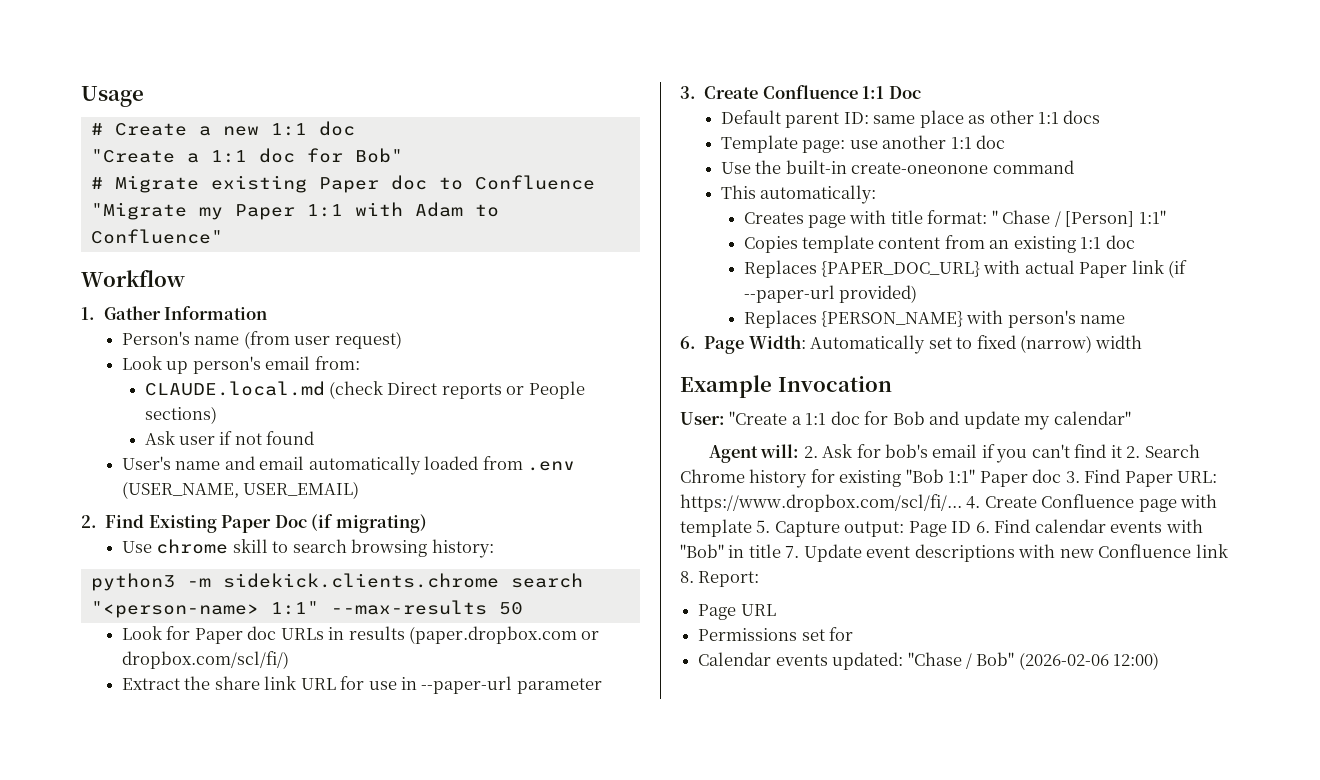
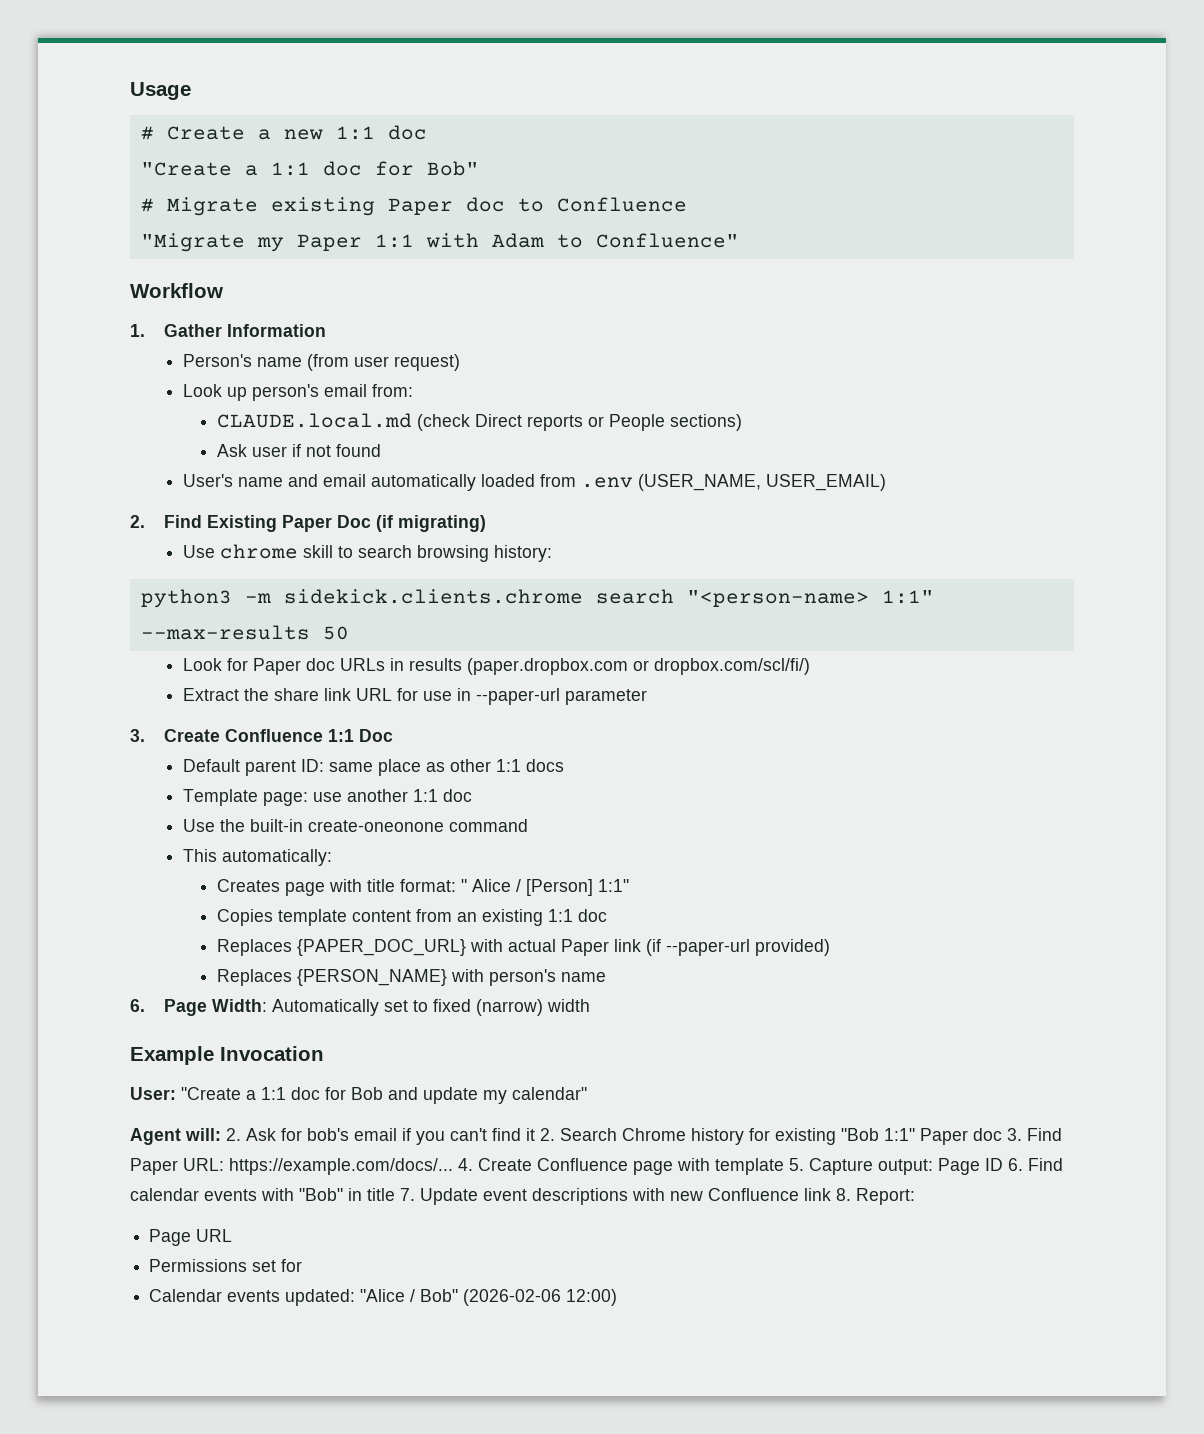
- Creates page with title format: " Chase / [Person] 1:1"
+ Creates page with title format: " Alice / [Person] 1:1"
- Agent will: 2. Ask for bob's email if you can't find it 2. Search Chrome history for existing "Bob 1:1" Paper doc 3. Find Paper URL: https://www.dropbox.com/scl/fi/...
+ Agent will: 2. Ask for bob's email if you can't find it 2. Search Chrome history for existing "Bob 1:1" Paper doc 3. Find Paper URL: https://example.com/docs/...
- Calendar events updated: "Chase / Bob" (2026-02-06 12:00)
+ Calendar events updated: "Alice / Bob" (2026-02-06 12:00)

